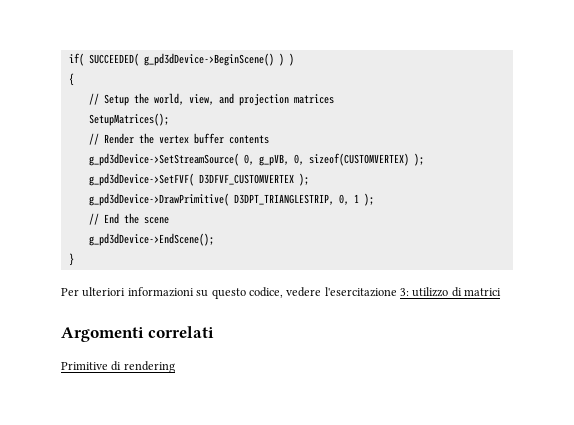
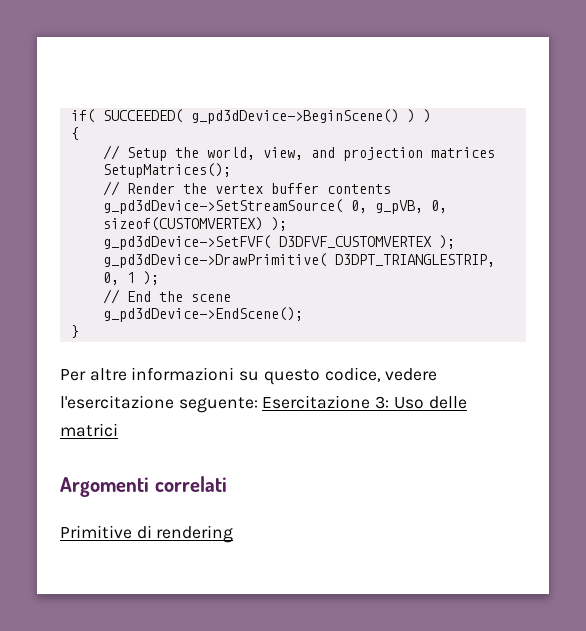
- Per ulteriori informazioni su questo codice, vedere l'esercitazione 3: utilizzo di matrici
+ Per altre informazioni su questo codice, vedere l'esercitazione seguente: Esercitazione 3: Uso delle matrici

